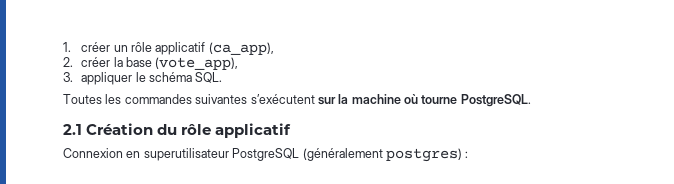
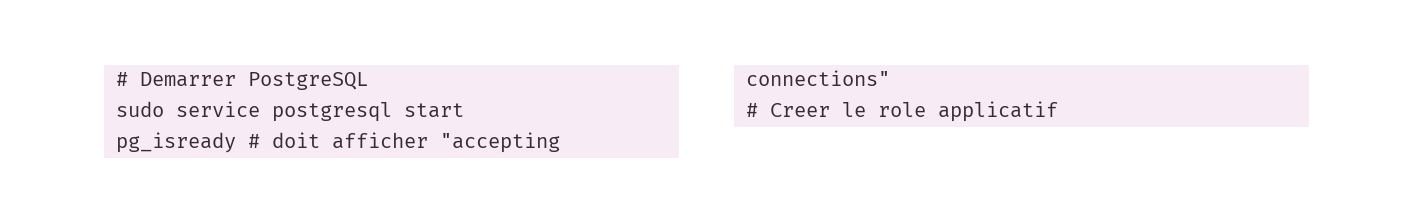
- 1. créer un rôle applicatif (ca_app),
- 2. créer la base (vote_app),
- 3. appliquer le schéma SQL.
- Toutes les commandes suivantes s’exécutent sur la machine où tourne PostgreSQL.
- 2.1 Création du rôle applicatif
- Connexion en superutilisateur PostgreSQL (généralement postgres) :
+ # Demarrer PostgreSQL
+ sudo service postgresql start
+ pg_isready # doit afficher "accepting connections"
+ # Creer le role applicatif

